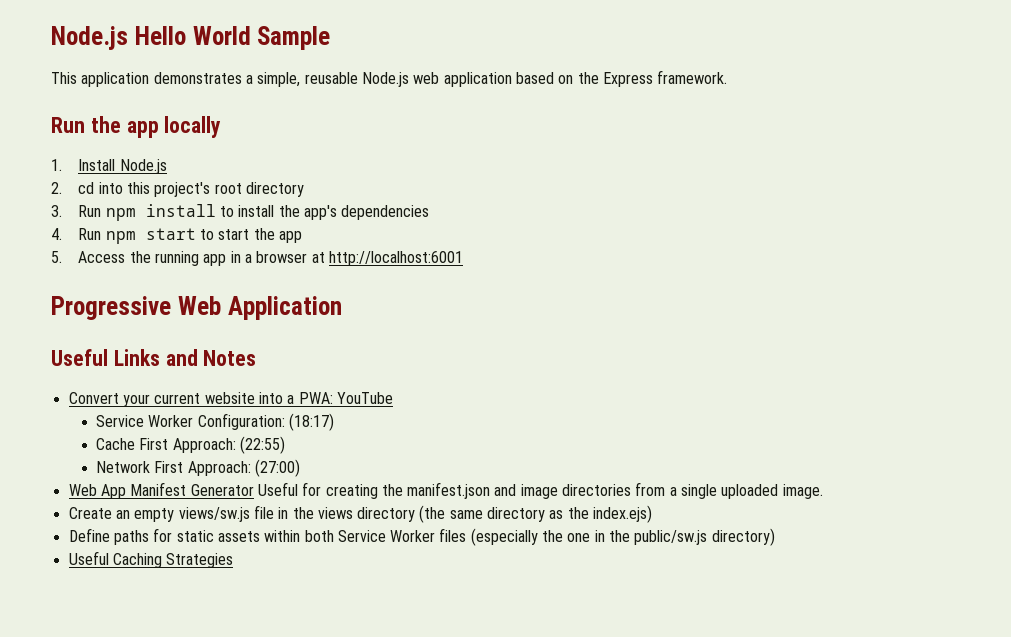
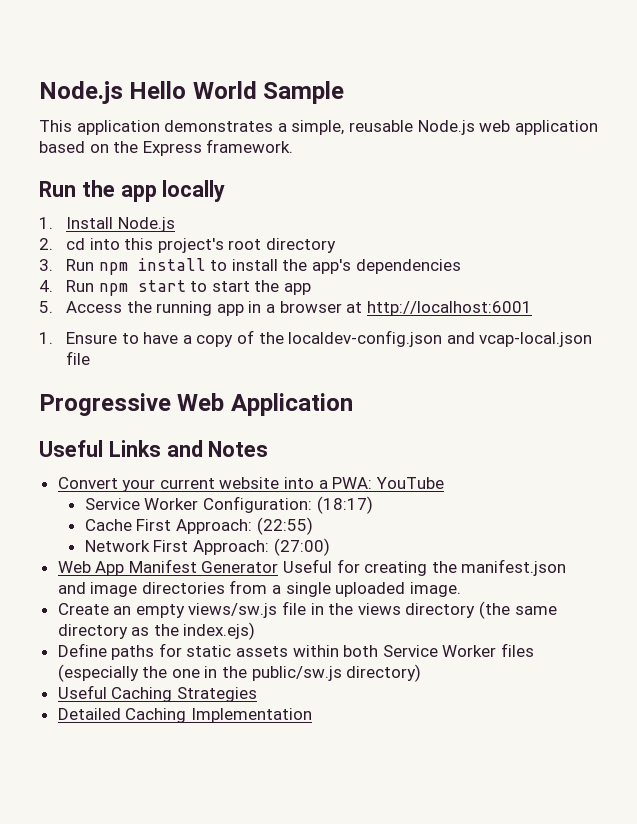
+ 1. Ensure to have a copy of the localdev-config.json and vcap-local.json file
+ Detailed Caching Implementation

